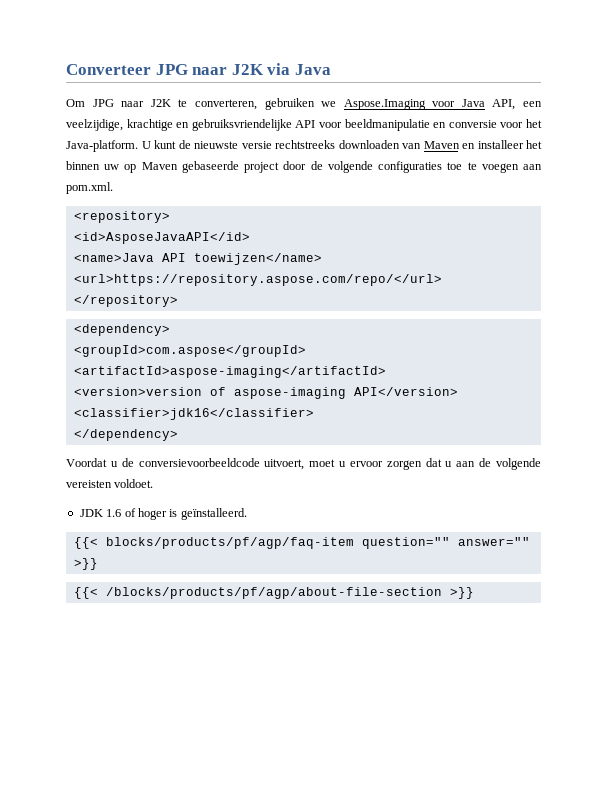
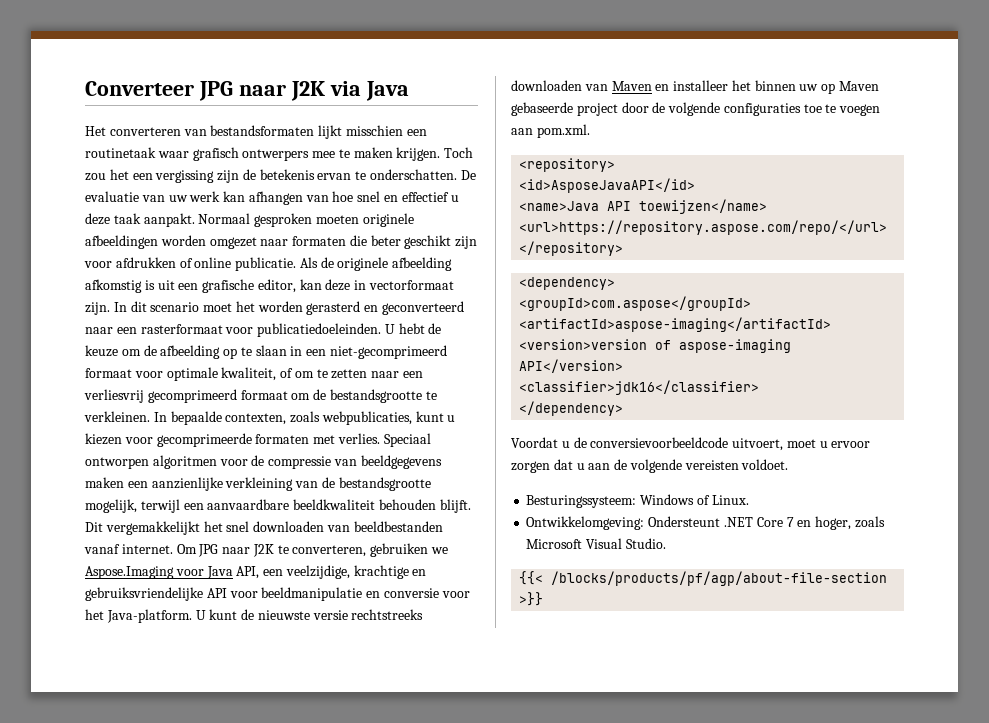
+ Het converteren van bestandsformaten lijkt misschien een routinetaak waar grafisch ontwerpers mee te maken krijgen. Toch zou het een vergissing zijn de betekenis ervan te onderschatten. De evaluatie van uw werk kan afhangen van hoe snel en effectief u deze taak aanpakt. Normaal gesproken moeten originele afbeeldingen worden omgezet naar formaten die beter geschikt zijn voor afdrukken of online publicatie. Als de originele afbeelding afkomstig is uit een grafische editor, kan deze in vectorformaat zijn. In dit scenario moet het worden gerasterd en geconverteerd naar een rasterformaat voor publicatiedoeleinden. U hebt de keuze om de afbeelding op te slaan in een niet-gecomprimeerd formaat voor optimale kwaliteit, of om te zetten naar een verliesvrij gecomprimeerd formaat om de bestandsgrootte te verkleinen. In bepaalde contexten, zoals webpublicaties, kunt u kiezen voor gecomprimeerde formaten met verlies. Speciaal ontworpen algoritmen voor de compressie van beeldgegevens maken een aanzienlijke verkleining van de bestandsgrootte mogelijk, terwijl een aanvaardbare beeldkwaliteit behouden blijft. Dit vergemakkelijkt het snel downloaden van beeldbestanden vanaf internet.
- JDK 1.6 of hoger is geïnstalleerd.
- {{< blocks/products/pf/agp/faq-item question="" answer="" >}}
+ Besturingssysteem: Windows of Linux.
+ Ontwikkelomgeving: Ondersteunt .NET Core 7 en hoger, zoals Microsoft Visual Studio.

